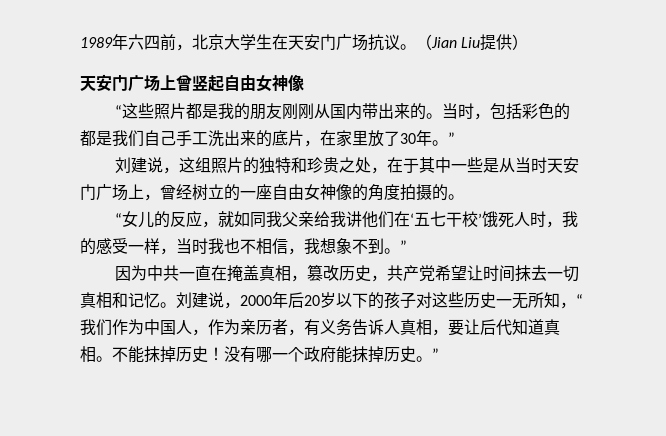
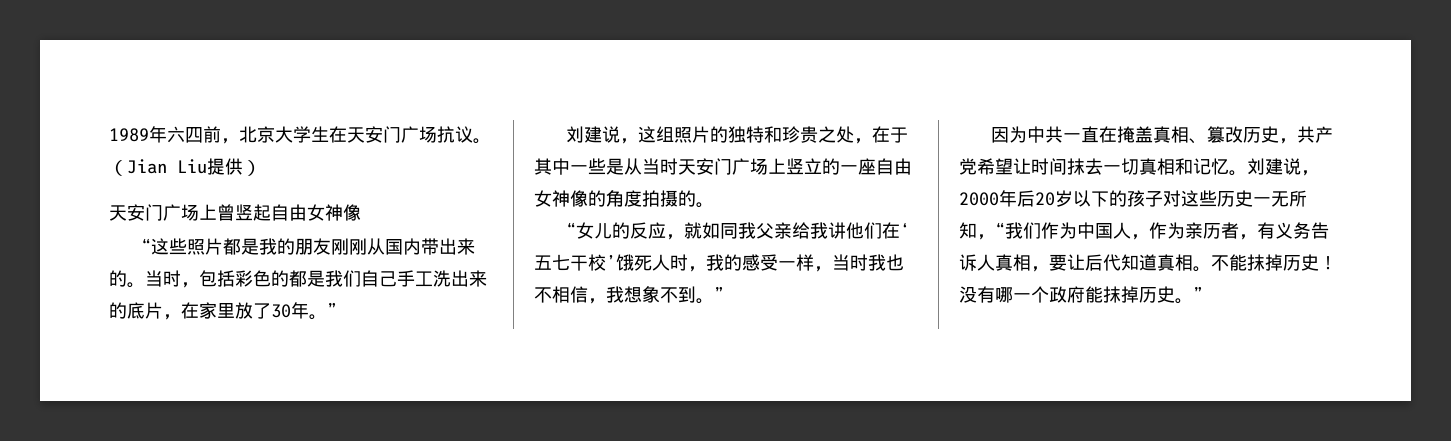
- 刘建说，这组照片的独特和珍贵之处，在于其中一些是从当时天安门广场上，曾经树立的一座自由女神像的角度拍摄的。
+ 刘建说，这组照片的独特和珍贵之处，在于其中一些是从当时天安门广场上竖立的一座自由女神像的角度拍摄的。
- 因为中共一直在掩盖真相，篡改历史，共产党希望让时间抹去一切真相和记忆。
+ 因为中共一直在掩盖真相、篡改历史，共产党希望让时间抹去一切真相和记忆。

